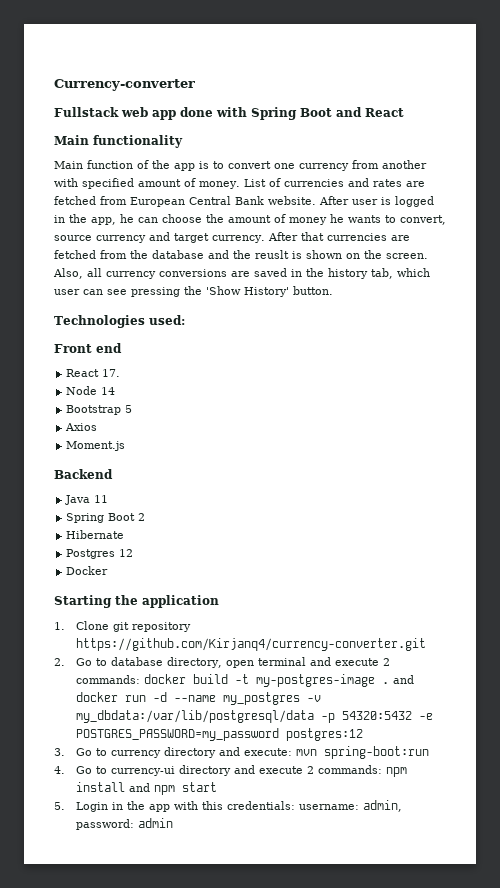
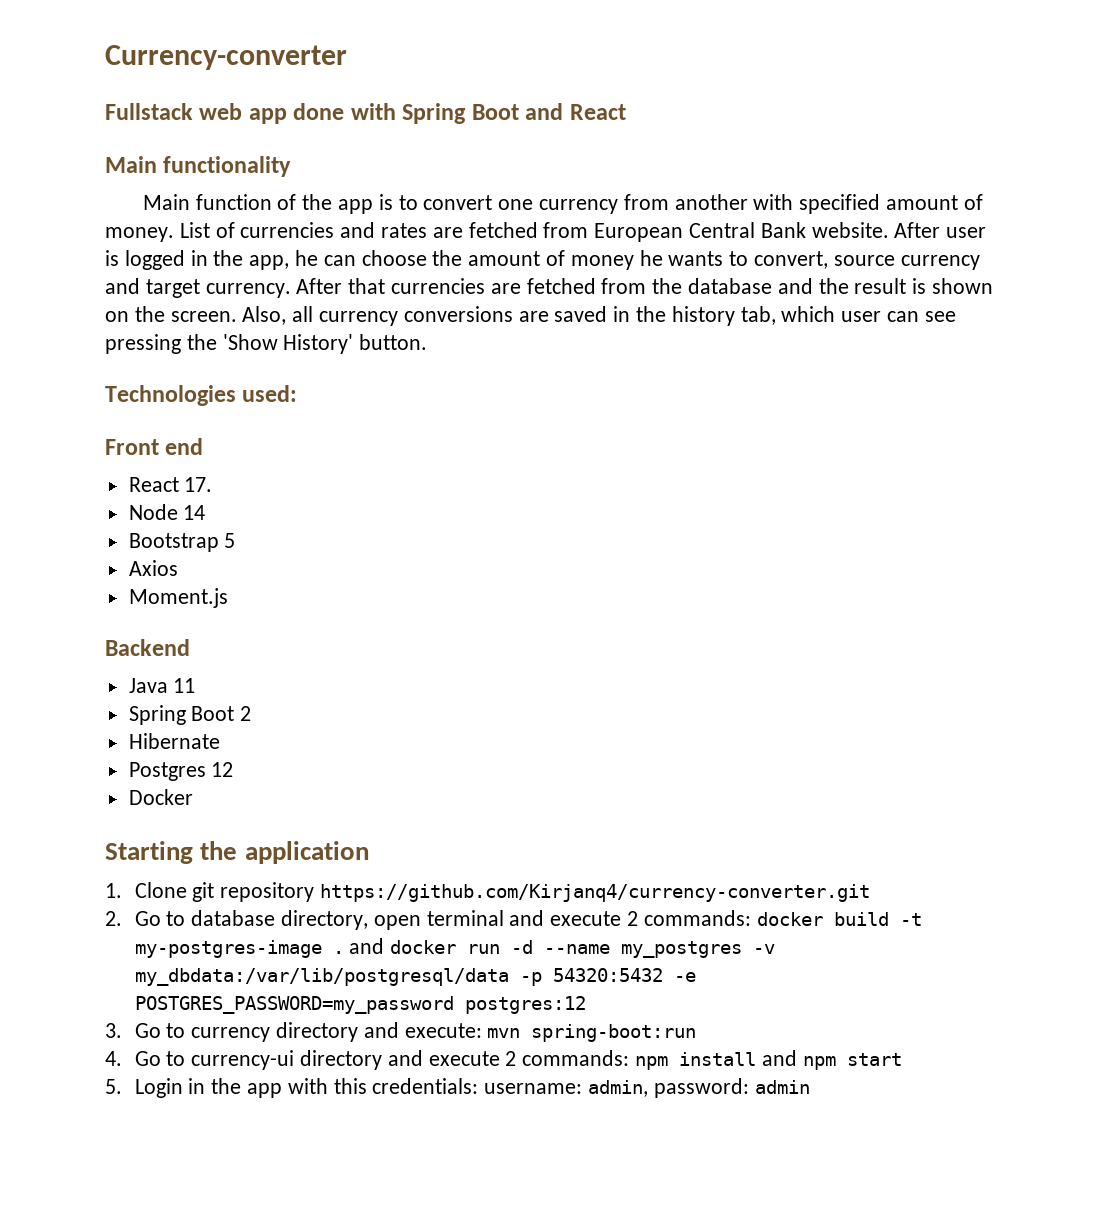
- After that currencies are fetched from the database and the reuslt is shown on the screen.
+ After that currencies are fetched from the database and the result is shown on the screen.

